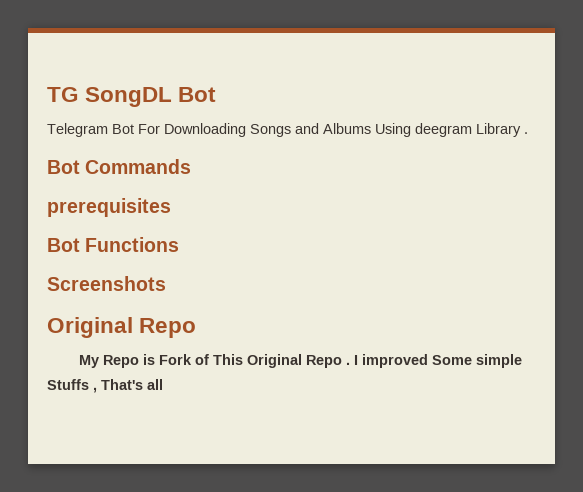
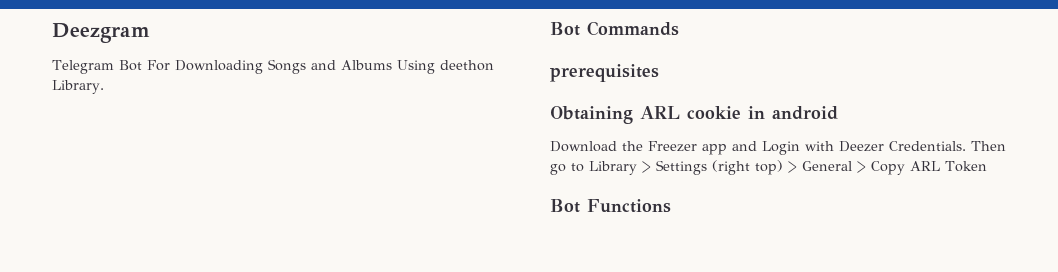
- TG SongDL Bot
+ Deezgram
- Telegram Bot For Downloading Songs and Albums Using deegram Library .
+ Telegram Bot For Downloading Songs and Albums Using deethon Library.
+ Obtaining ARL cookie in android
+ Download the Freezer app and Login with Deezer Credentials. Then go to Library > Settings (right top) > General > Copy ARL Token
  Bot Functions
- Screenshots
- Original Repo
- My Repo is Fork of This Original Repo . I improved Some simple Stuffs , That's all

